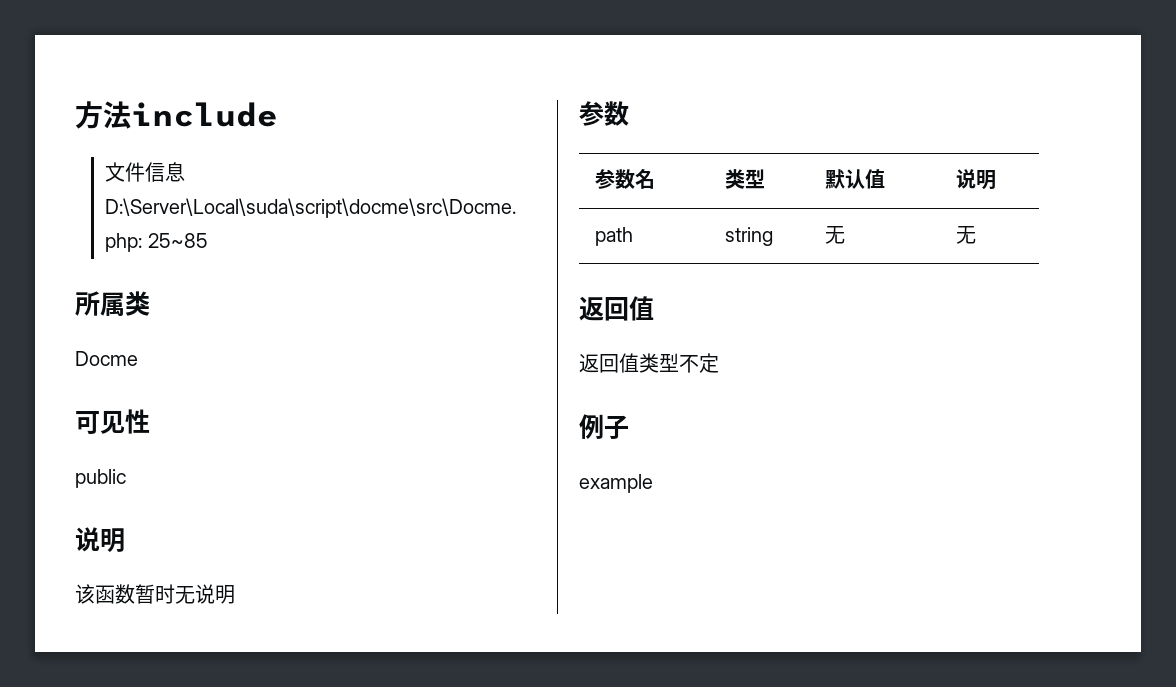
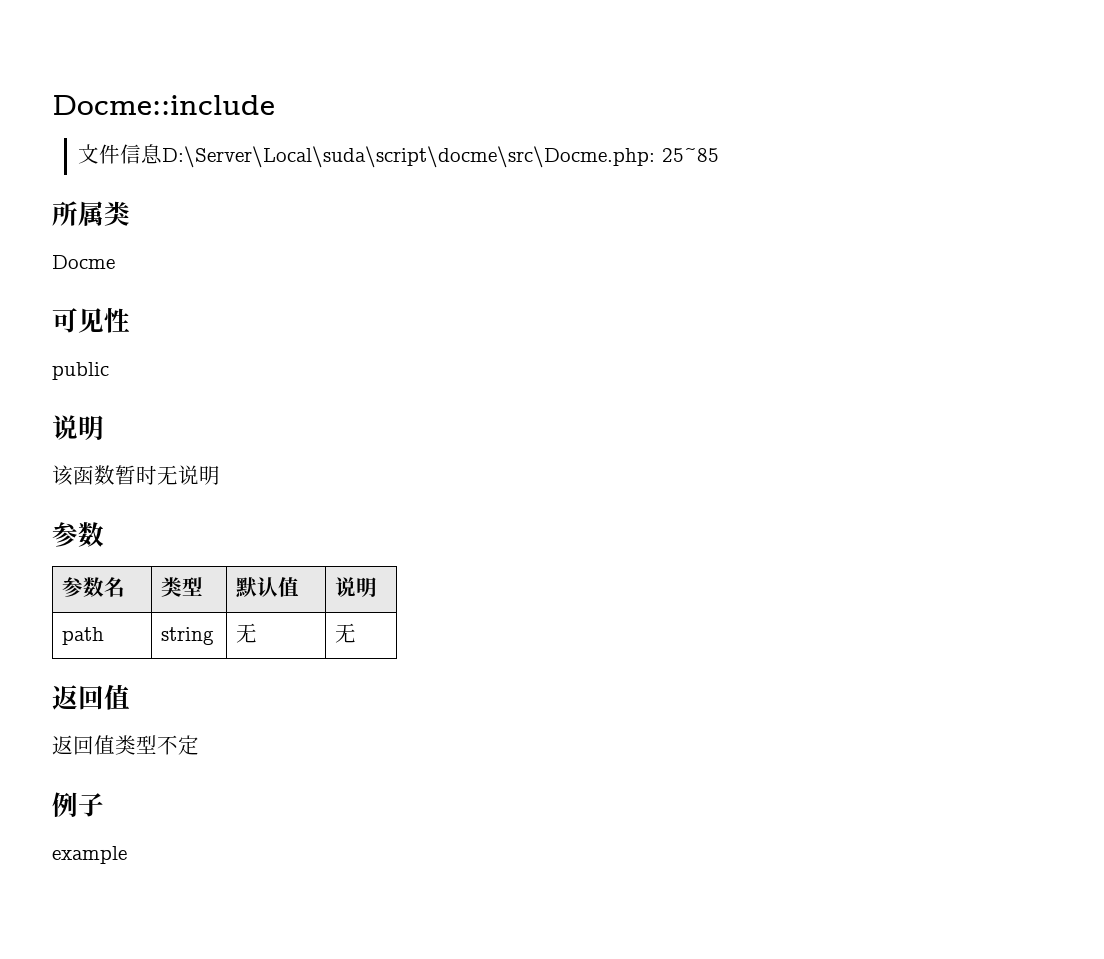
- 方法include
+ Docme::include

